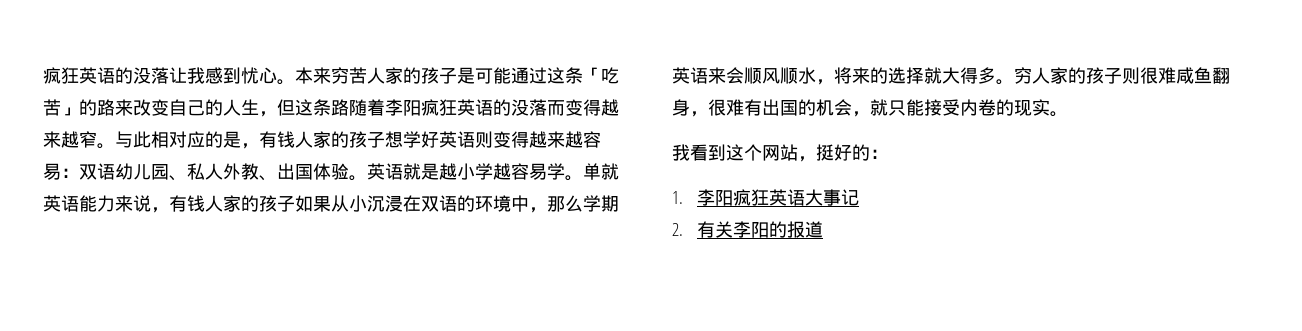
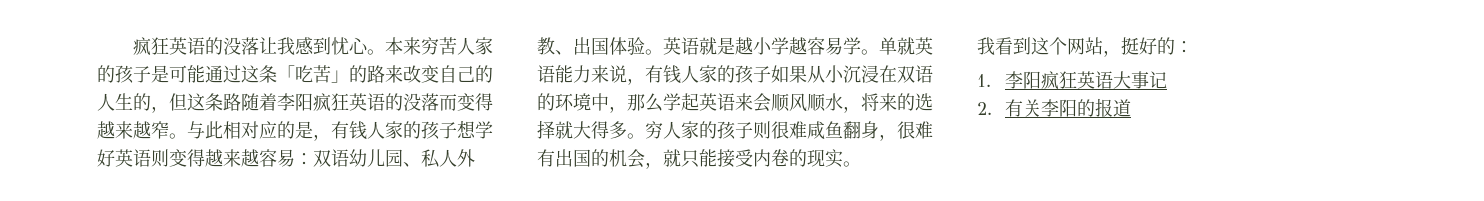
- 本来穷苦人家的孩子是可能通过这条「吃苦」的路来改变自己的人生，但这条路随着李阳疯狂英语的没落而变得越来越窄。
+ 本来穷苦人家的孩子是可能通过这条「吃苦」的路来改变自己的人生的，但这条路随着李阳疯狂英语的没落而变得越来越窄。
- 单就英语能力来说，有钱人家的孩子如果从小沉浸在双语的环境中，那么学期英语来会顺风顺水，将来的选择就大得多。
+ 单就英语能力来说，有钱人家的孩子如果从小沉浸在双语的环境中，那么学起英语来会顺风顺水，将来的选择就大得多。

